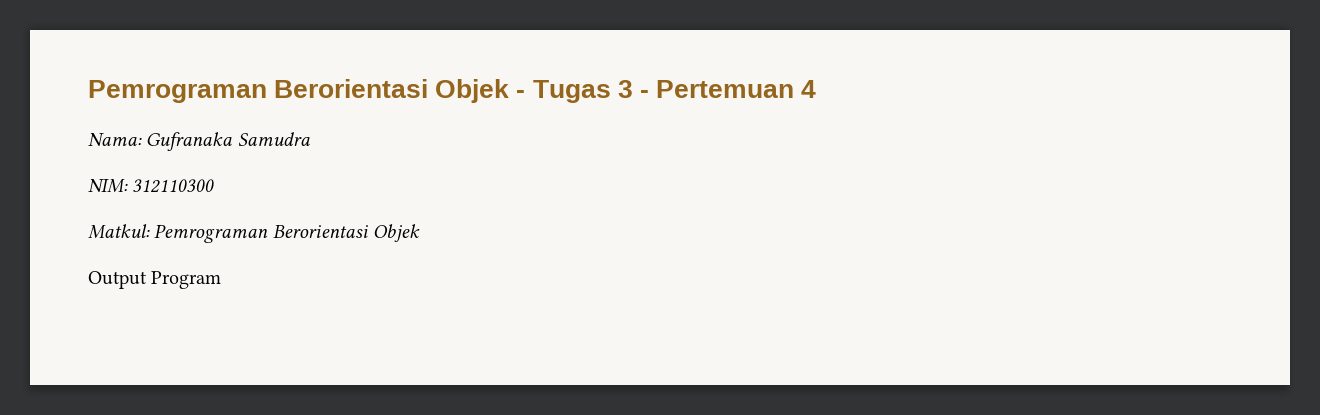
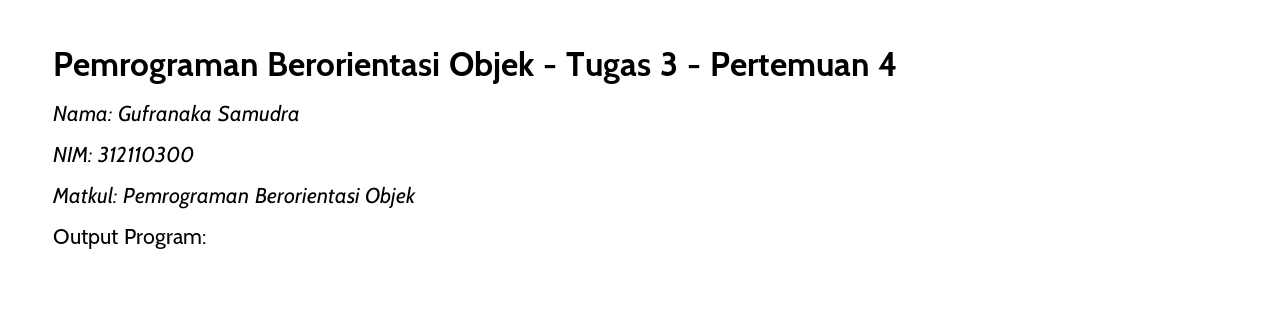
- Output Program
+ Output Program:

